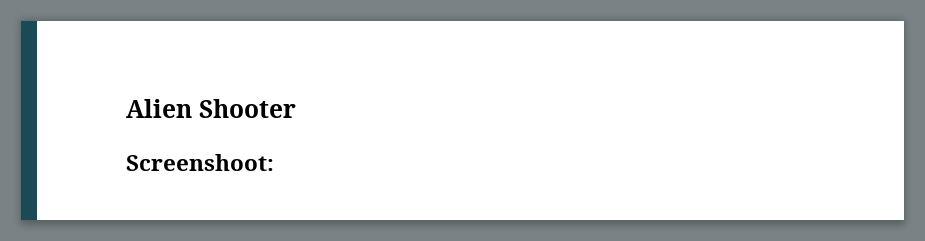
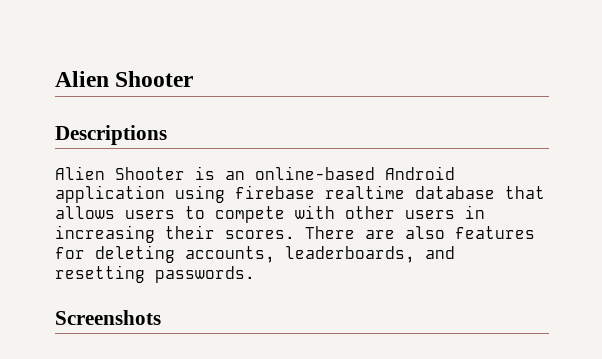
- Screenshoot:
+ Descriptions
+ Alien Shooter is an online-based Android application using firebase realtime database that allows users to compete with other users in increasing their scores. There are also features for deleting accounts, leaderboards, and resetting passwords.
+ Screenshots

